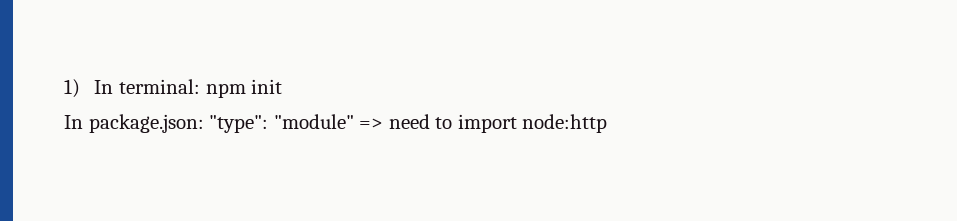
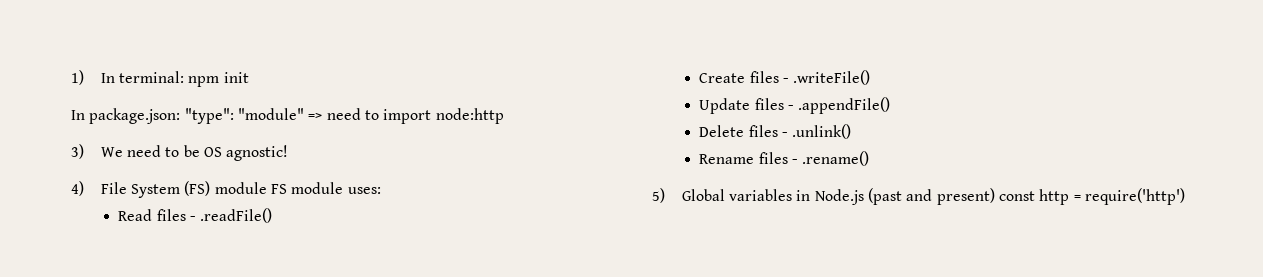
+ 3) We need to be OS agnostic!
+ 4) File System (FS) module FS module uses:
+ Read files - .readFile()
+ Create files - .writeFile()
+ Update files - .appendFile()
+ Delete files - .unlink()
+ Rename files - .rename()
+ 5) Global variables in Node.js (past and present) const http = require('http')

